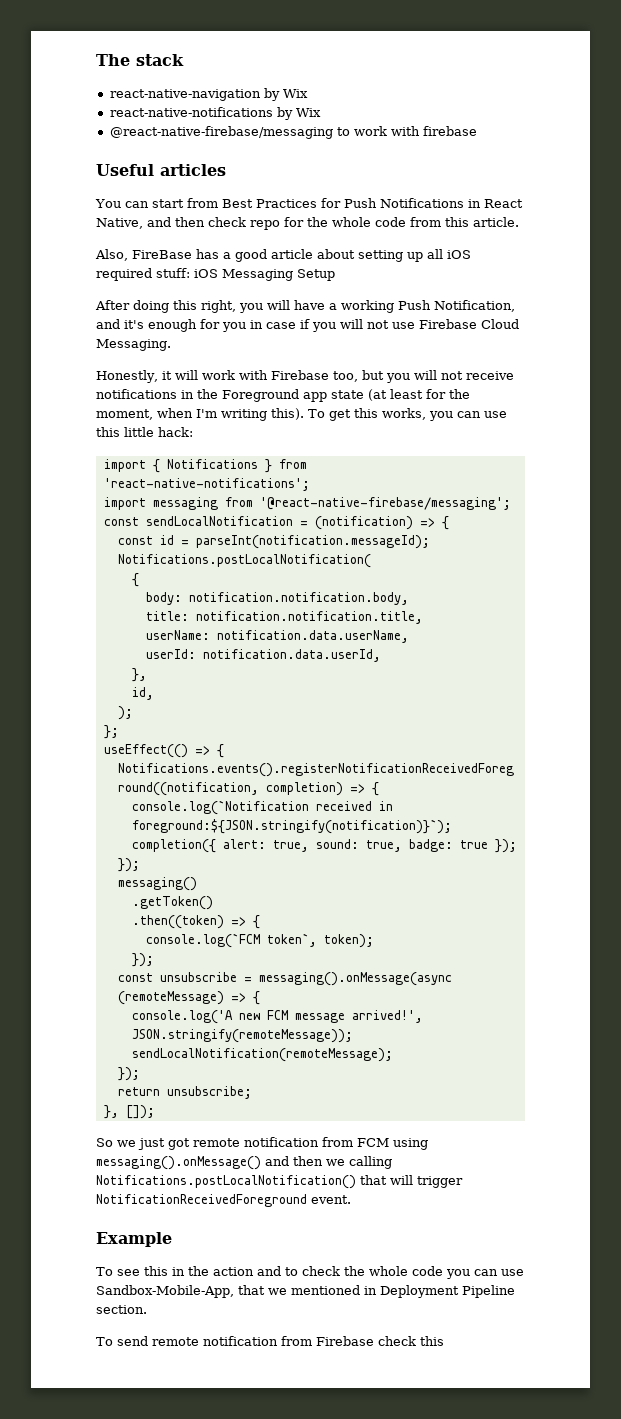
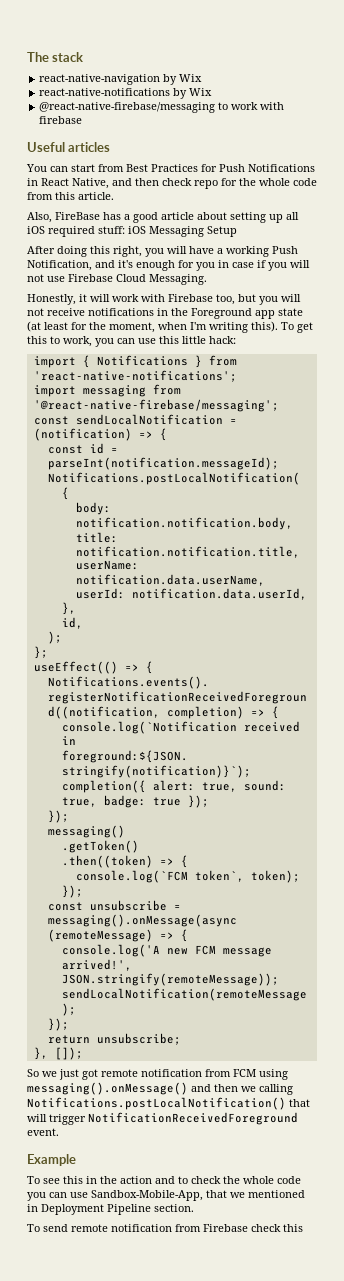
- To get this works, you can use this little hack:
+ To get this to work, you can use this little hack:

